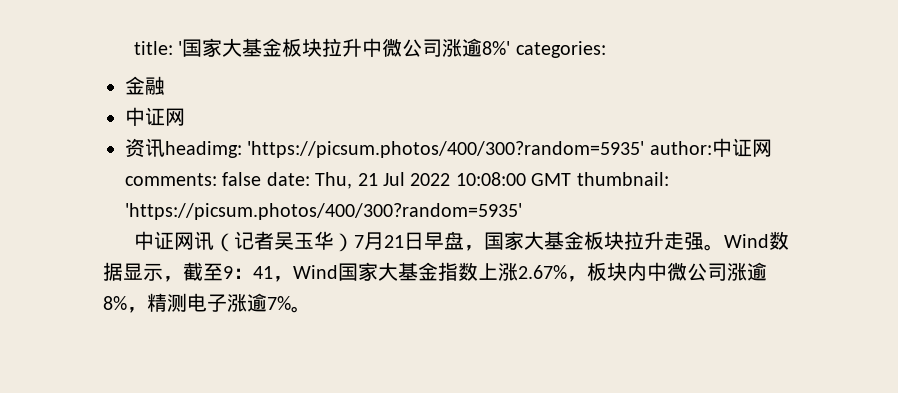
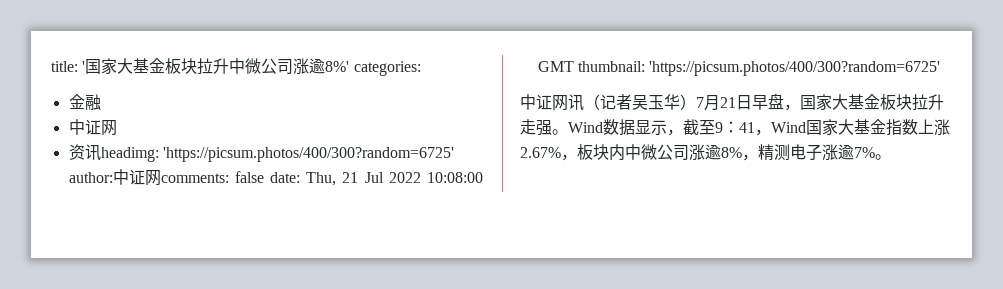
- 资讯headimg: 'https://picsum.photos/400/300?random=5935' author:中证网comments: false date: Thu, 21 Jul 2022 10:08:00 GMT thumbnail: 'https://picsum.photos/400/300?random=5935'
+ 资讯headimg: 'https://picsum.photos/400/300?random=6725' author:中证网comments: false date: Thu, 21 Jul 2022 10:08:00 GMT thumbnail: 'https://picsum.photos/400/300?random=6725'

